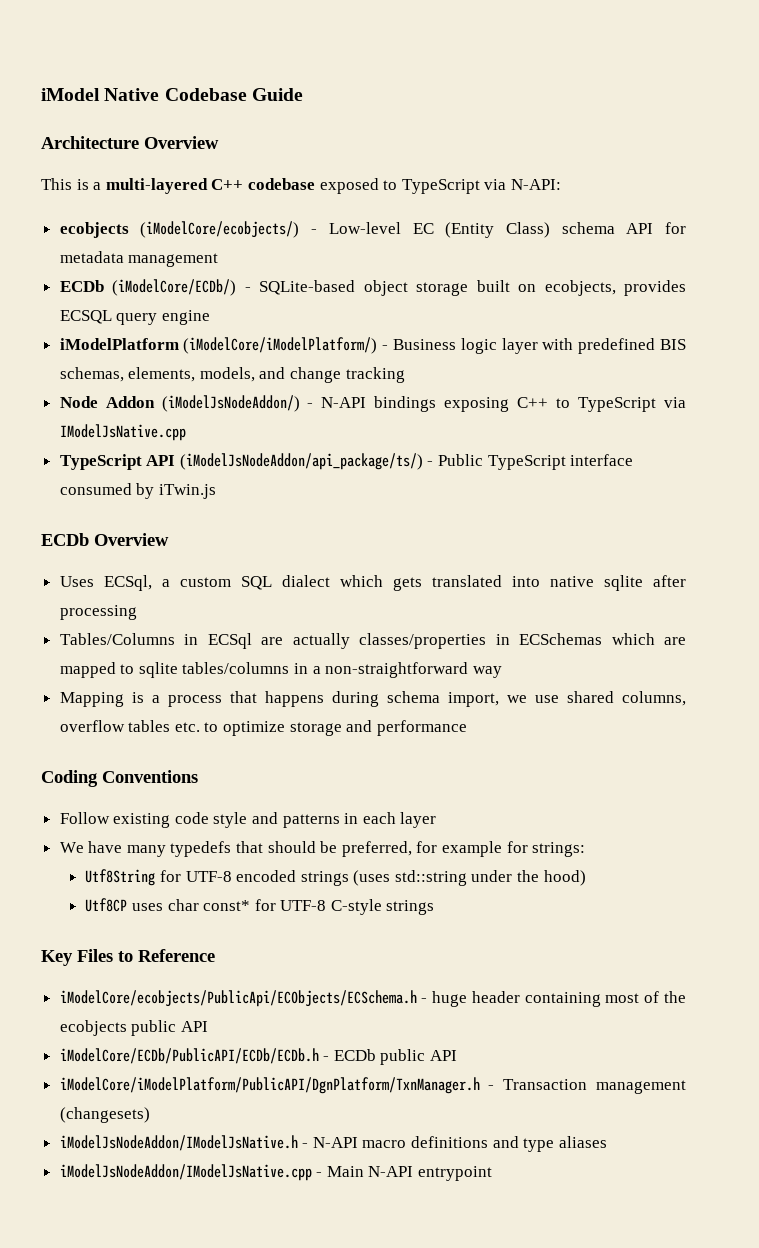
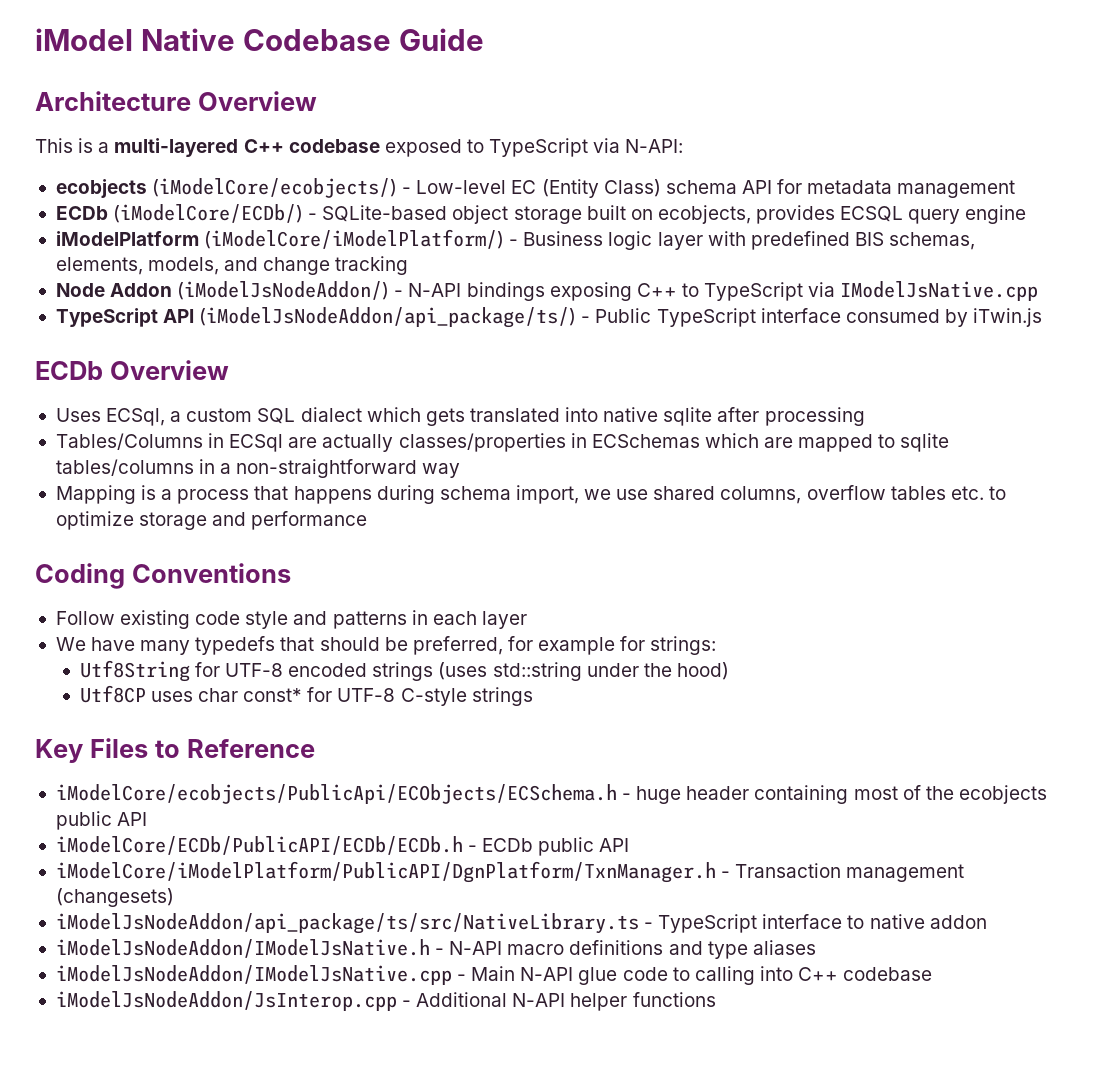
+ iModelJsNodeAddon/api_package/ts/src/NativeLibrary.ts - TypeScript interface to native addon
- iModelJsNodeAddon/IModelJsNative.cpp - Main N-API entrypoint
+ iModelJsNodeAddon/IModelJsNative.cpp - Main N-API glue code to calling into C++ codebase
+ iModelJsNodeAddon/JsInterop.cpp - Additional N-API helper functions

